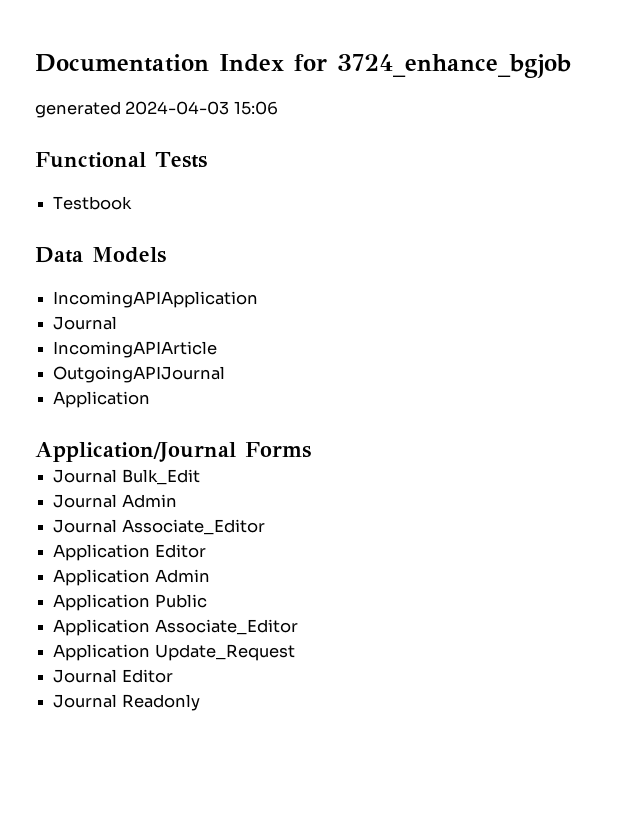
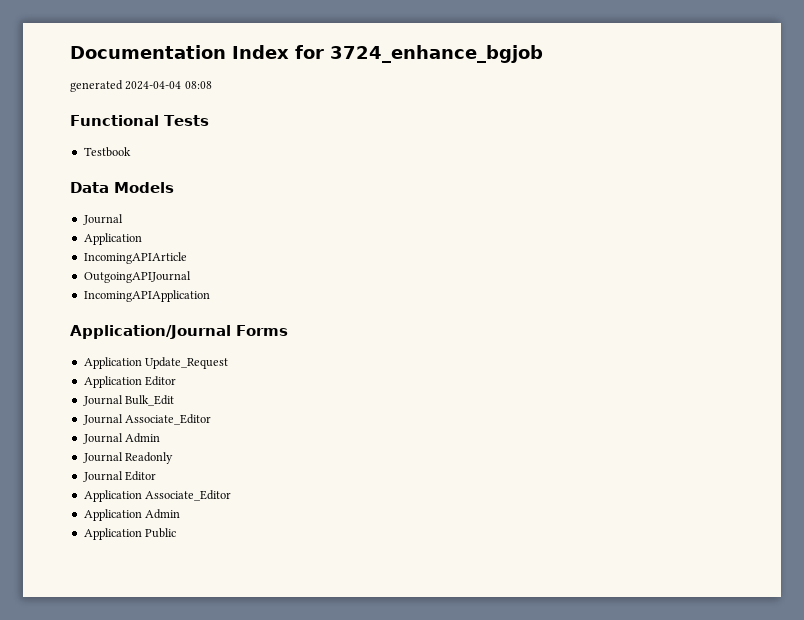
- generated 2024-04-03 15:06
+ generated 2024-04-04 08:08
  Data Models
- IncomingAPIApplication
  Journal
+ Application
  OutgoingAPIJournal
- Application
+ IncomingAPIApplication
+ Application Update_Request
+ Application Editor
+ Journal Associate_Editor
- Journal Associate_Editor
- Application Editor
+ Journal Readonly
+ Journal Editor
+ Application Associate_Editor
- Application Associate_Editor
- Application Update_Request
- Journal Editor
- Journal Readonly

